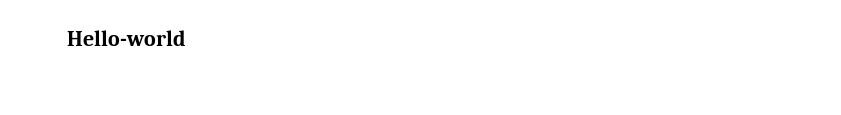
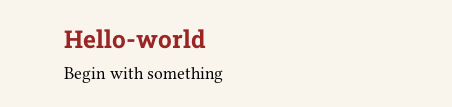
+ Begin with something

